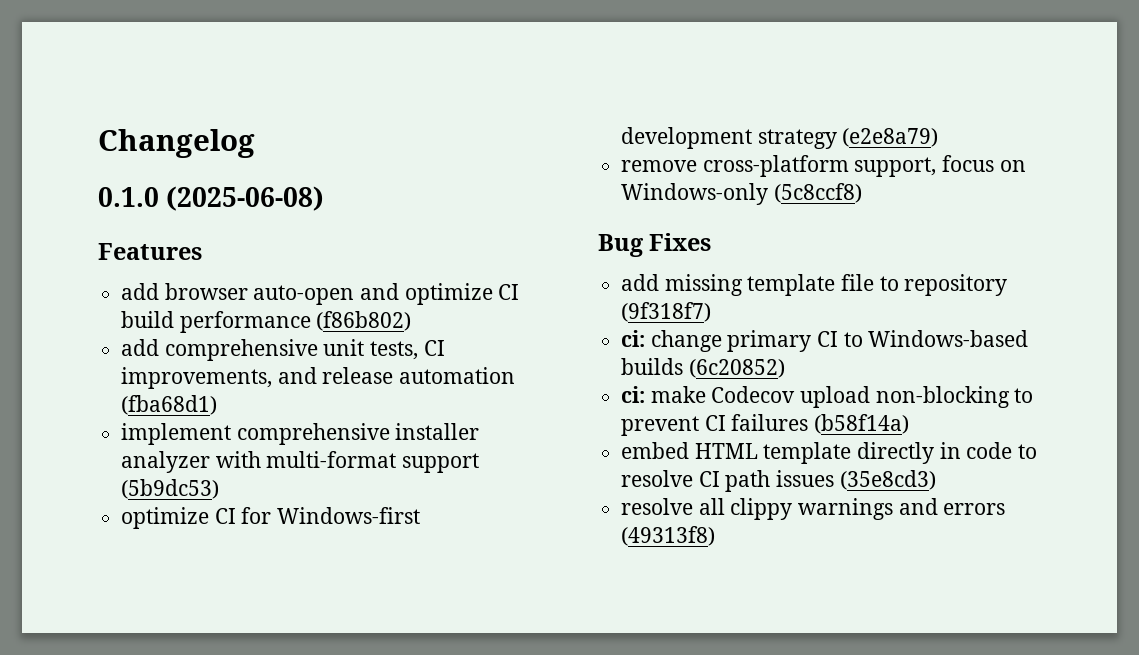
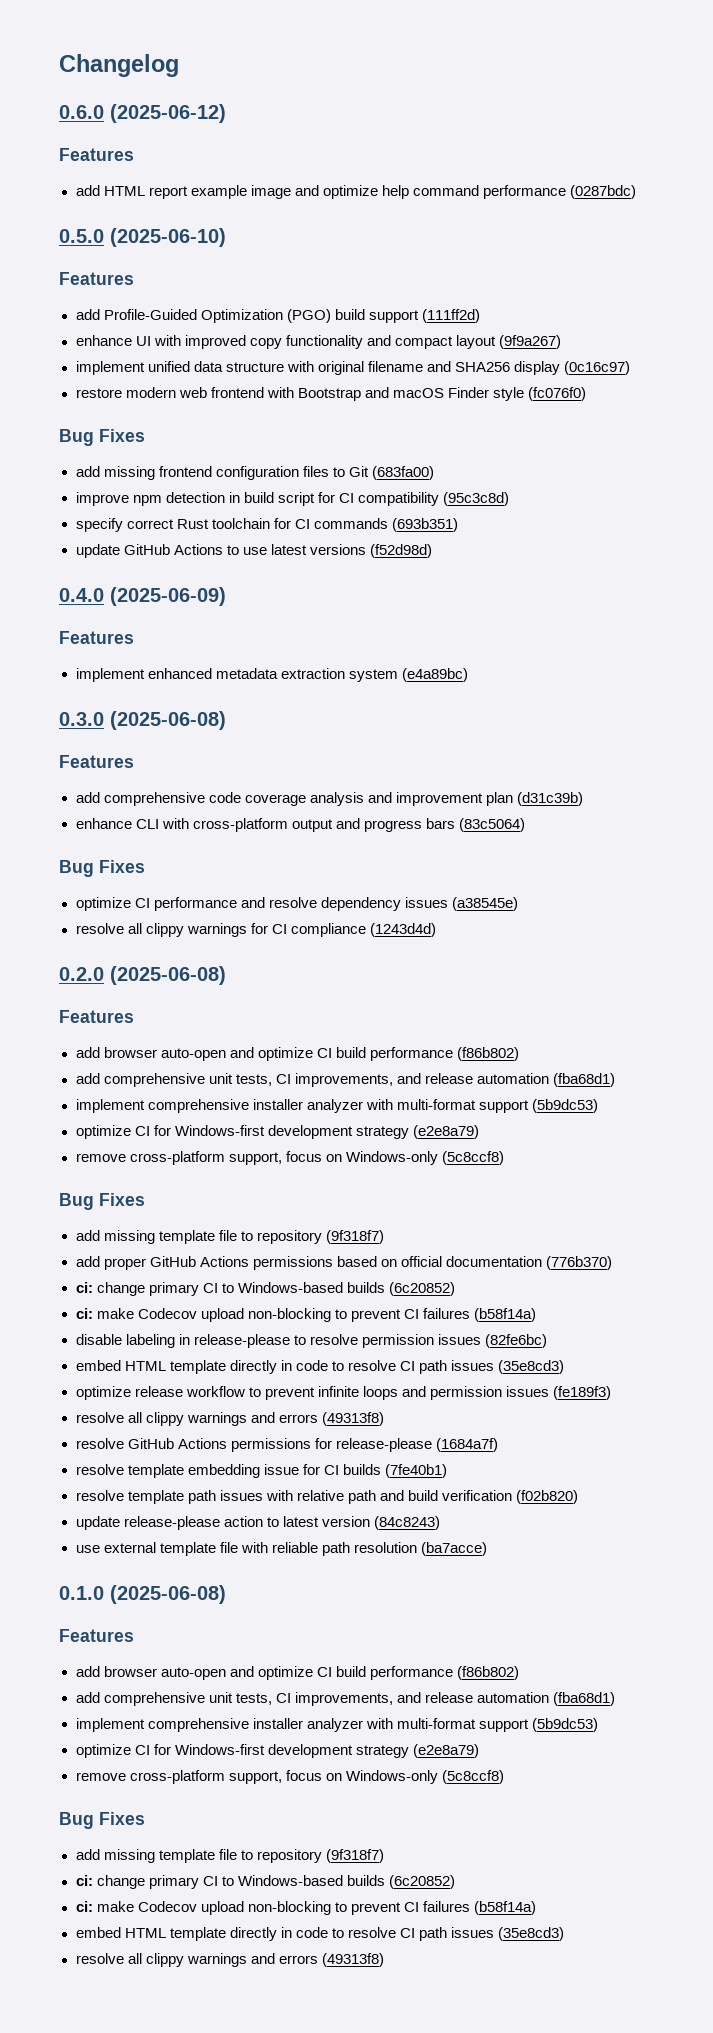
+ 0.6.0 (2025-06-12)
+ Features
+ add HTML report example image and optimize help command performance (0287bdc)
+ 0.5.0 (2025-06-10)
+ Features
+ add Profile-Guided Optimization (PGO) build support (111ff2d)
+ enhance UI with improved copy functionality and compact layout (9f9a267)
+ implement unified data structure with original filename and SHA256 display (0c16c97)
+ restore modern web frontend with Bootstrap and macOS Finder style (fc076f0)
+ Bug Fixes
+ add missing frontend configuration files to Git (683fa00)
+ improve npm detection in build script for CI compatibility (95c3c8d)
+ specify correct Rust toolchain for CI commands (693b351)
+ update GitHub Actions to use latest versions (f52d98d)
+ 0.4.0 (2025-06-09)
+ Features
+ implement enhanced metadata extraction system (e4a89bc)
+ 0.3.0 (2025-06-08)
+ Features
+ add comprehensive code coverage analysis and improvement plan (d31c39b)
+ enhance CLI with cross-platform output and progress bars (83c5064)
+ Bug Fixes
+ optimize CI performance and resolve dependency issues (a38545e)
+ resolve all clippy warnings for CI compliance (1243d4d)
+ 0.2.0 (2025-06-08)
+ Features
+ add browser auto-open and optimize CI build performance (f86b802)
+ add comprehensive unit tests, CI improvements, and release automation (fba68d1)
+ implement comprehensive installer analyzer with multi-format support (5b9dc53)
+ optimize CI for Windows-first development strategy (e2e8a79)
+ remove cross-platform support, focus on Windows-only (5c8ccf8)
+ Bug Fixes
+ add missing template file to repository (9f318f7)
+ add proper GitHub Actions permissions based on official documentation (776b370)
+ ci: change primary CI to Windows-based builds (6c20852)
+ ci: make Codecov upload non-blocking to prevent CI failures (b58f14a)
+ disable labeling in release-please to resolve permission issues (82fe6bc)
+ embed HTML template directly in code to resolve CI path issues (35e8cd3)
+ optimize release workflow to prevent infinite loops and permission issues (fe189f3)
+ resolve all clippy warnings and errors (49313f8)
+ resolve GitHub Actions permissions for release-please (1684a7f)
+ resolve template embedding issue for CI builds (7fe40b1)
+ resolve template path issues with relative path and build verification (f02b820)
+ update release-please action to latest version (84c8243)
+ use external template file with reliable path resolution (ba7acce)

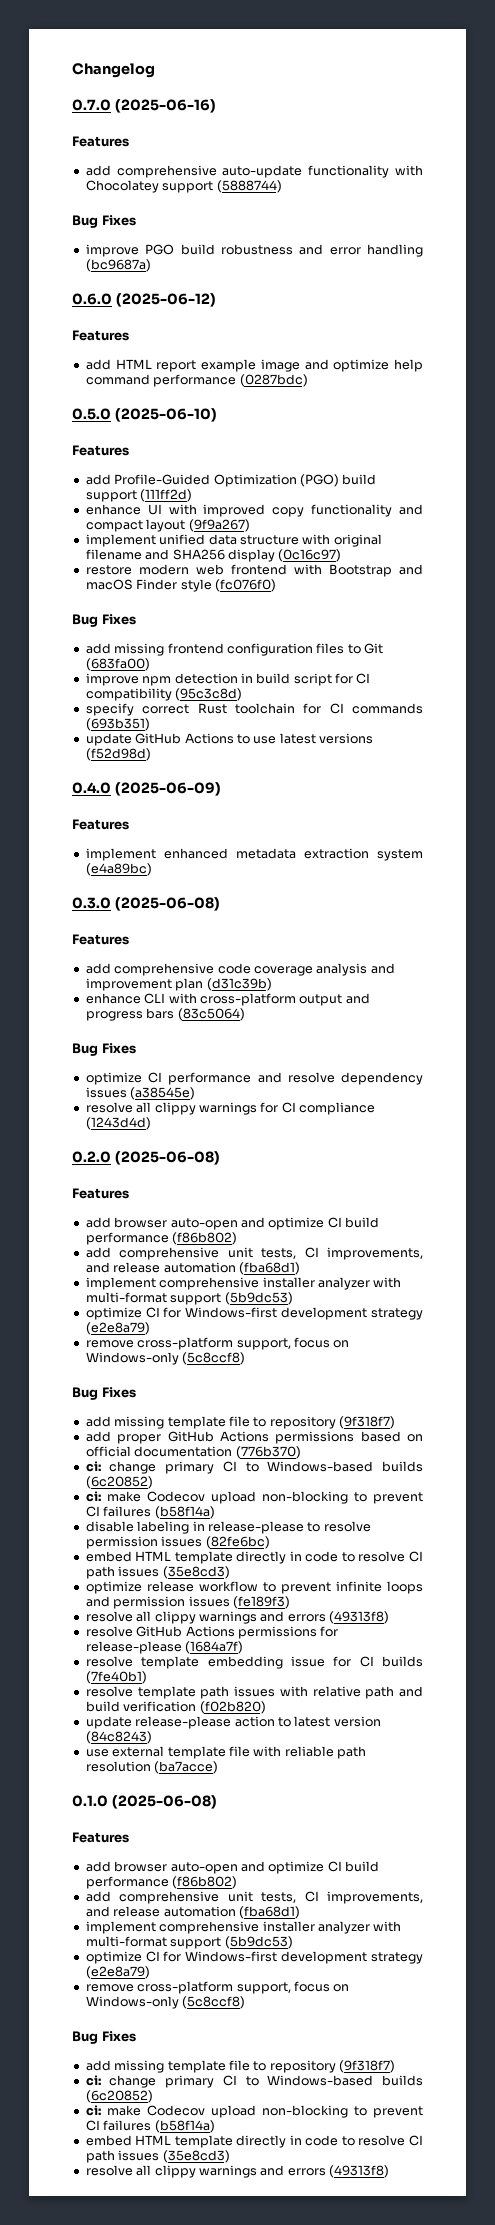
+ 0.7.0 (2025-06-16)
+ Features
+ add comprehensive auto-update functionality with Chocolatey support (5888744)
+ Bug Fixes
+ improve PGO build robustness and error handling (bc9687a)

